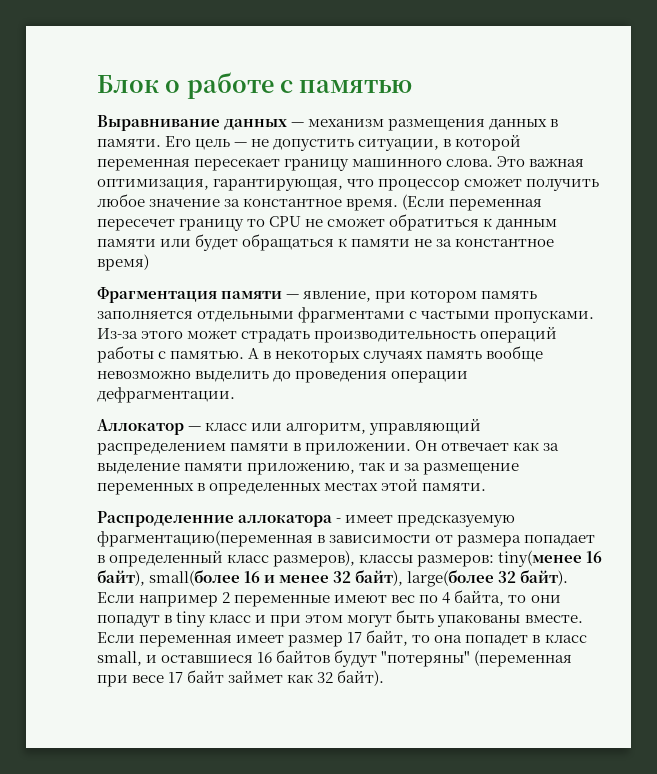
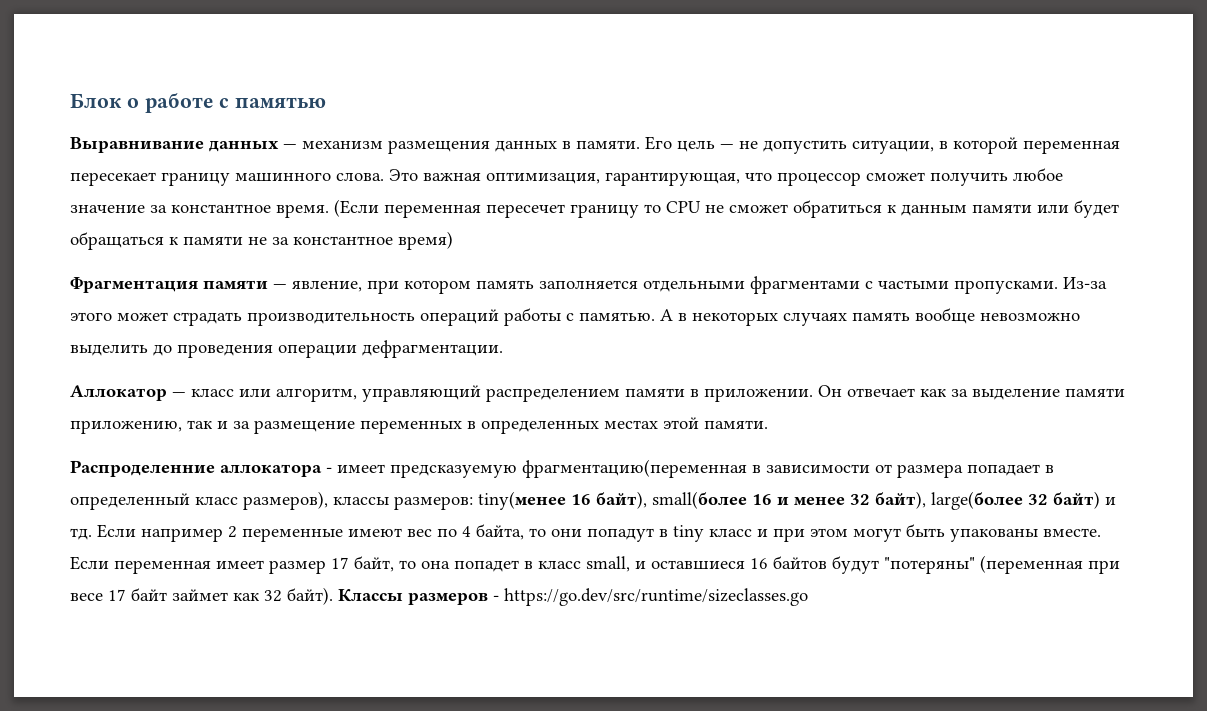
- Распроделенние аллокатора - имеет предсказуемую фрагментацию(переменная в зависимости от размера попадает в определенный класс размеров), классы размеров: tiny(менее 16 байт), small(более 16 и менее 32 байт), large(более 32 байт).
+ Распроделенние аллокатора - имеет предсказуемую фрагментацию(переменная в зависимости от размера попадает в определенный класс размеров), классы размеров: tiny(менее 16 байт), small(более 16 и менее 32 байт), large(более 32 байт) и тд.
+ Классы размеров - https://go.dev/src/runtime/sizeclasses.go

